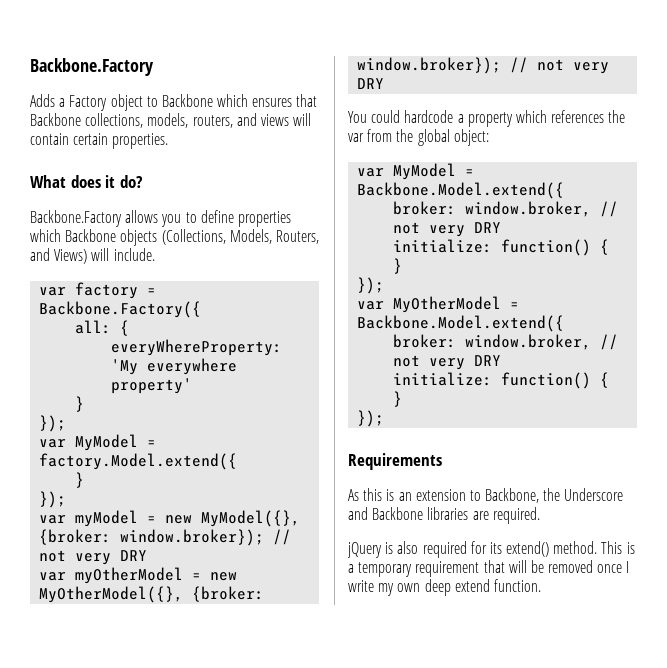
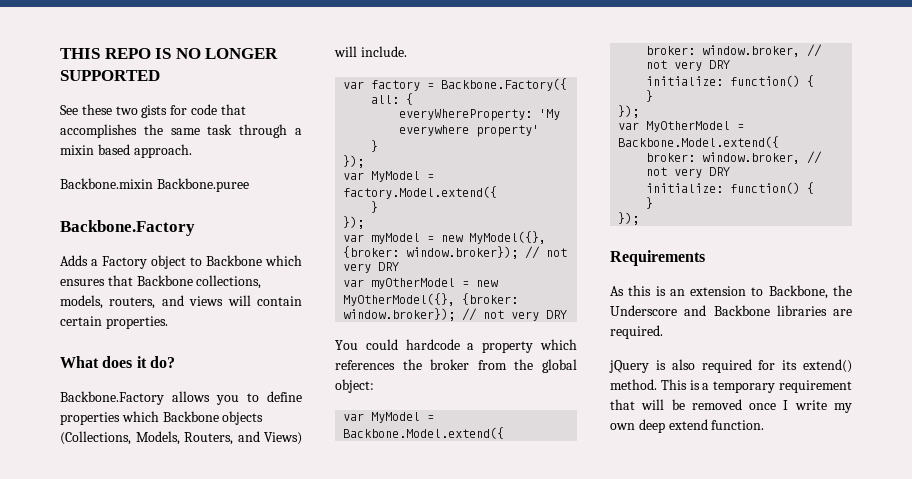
+ THIS REPO IS NO LONGER SUPPORTED
+ See these two gists for code that accomplishes the same task through a mixin based approach.
+ Backbone.mixin Backbone.puree
- You could hardcode a property which references the var from the global object:
+ You could hardcode a property which references the broker from the global object:

